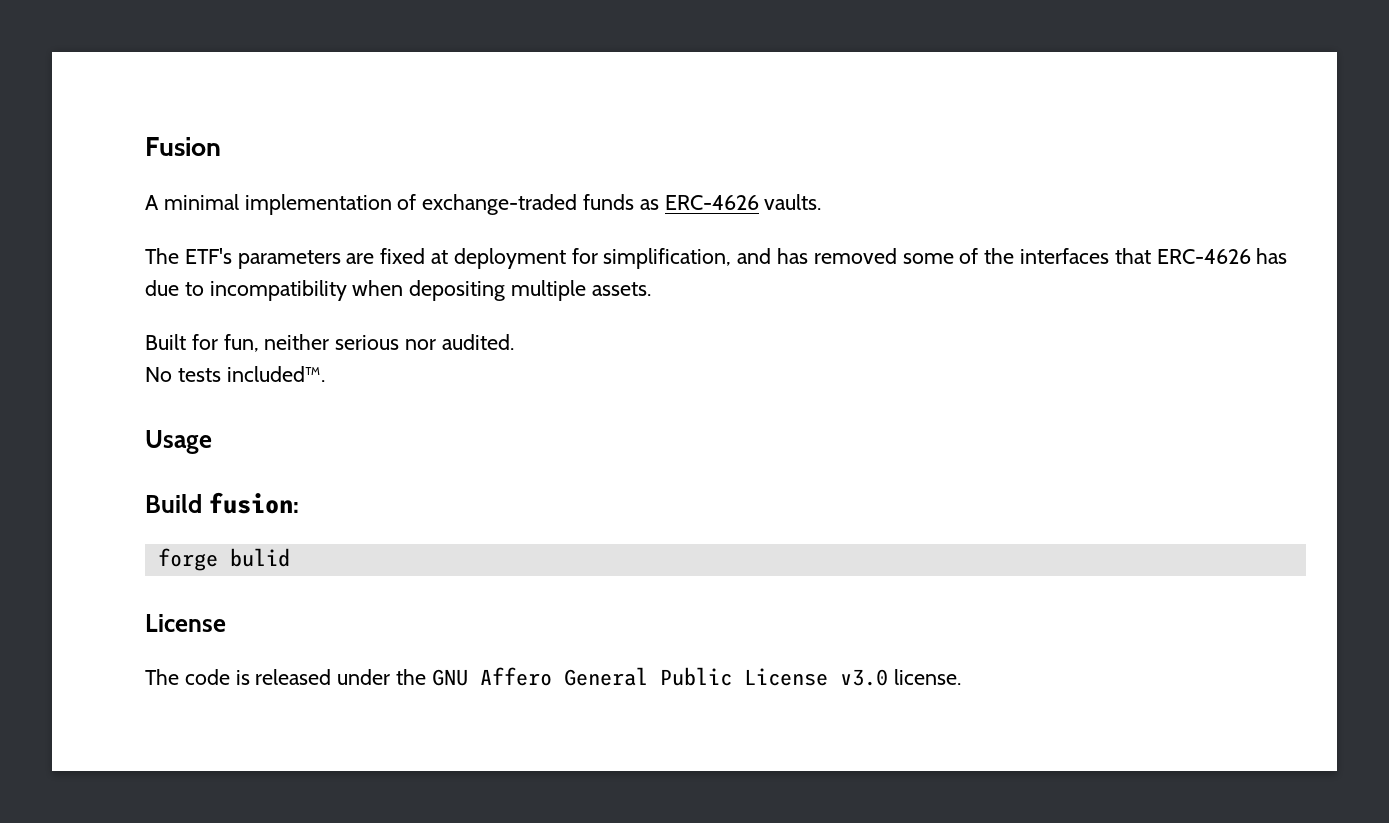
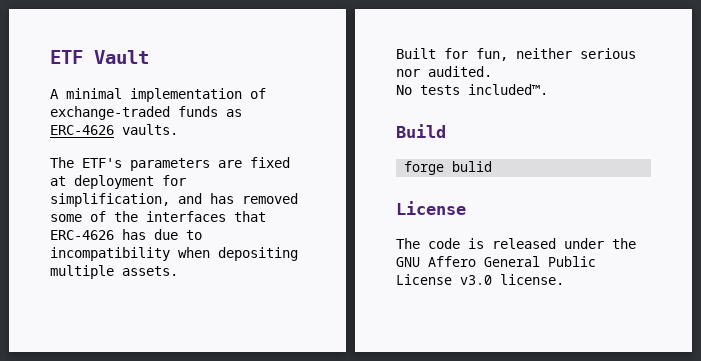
- Fusion
+ ETF Vault
- Usage
- Build fusion:
+ Build

